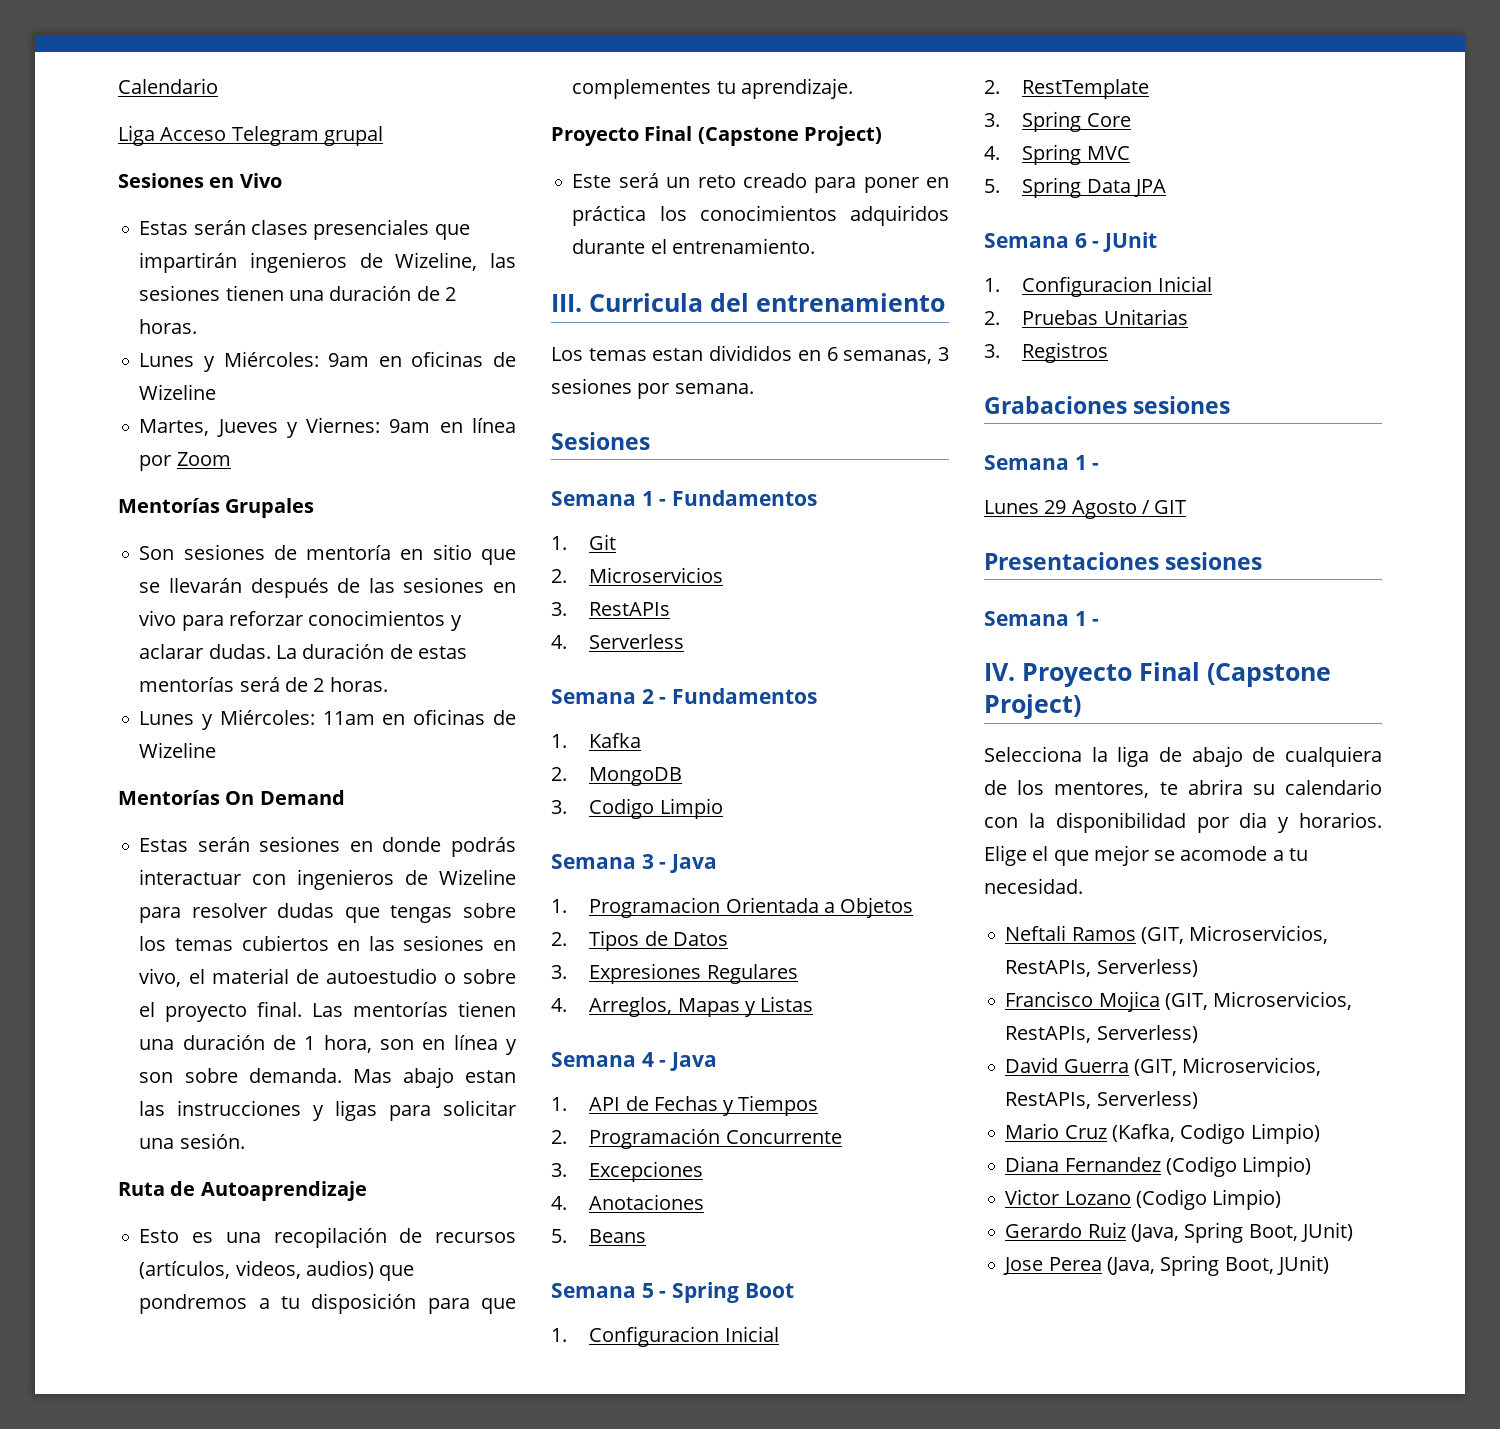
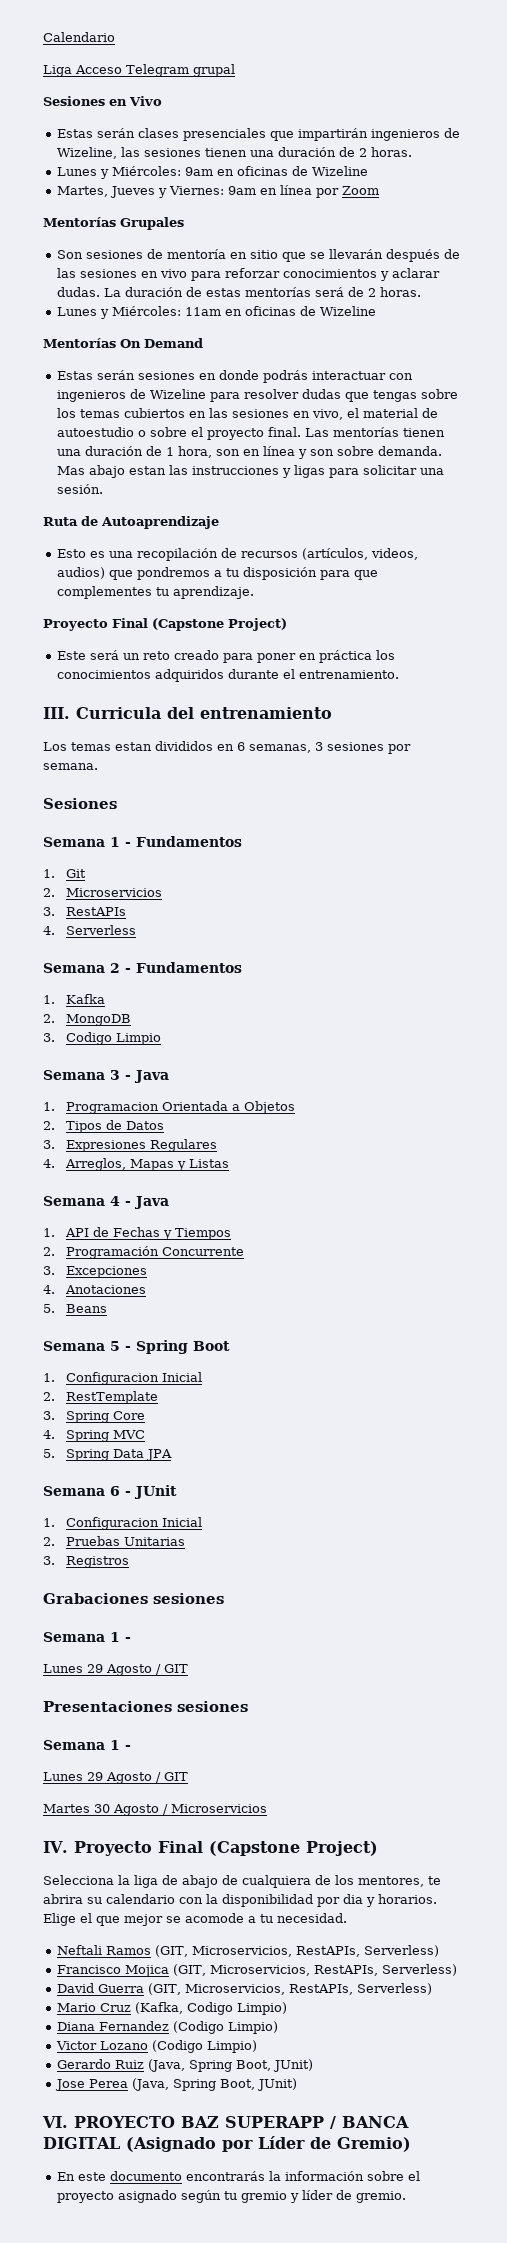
  Presentaciones sesiones
  Semana 1 -
+ Lunes 29 Agosto / GIT
+ Martes 30 Agosto / Microservicios
+ VI. PROYECTO BAZ SUPERAPP / BANCA DIGITAL (Asignado por Líder de Gremio)
+ En este documento encontrarás la información sobre el proyecto asignado según tu gremio y líder de gremio.

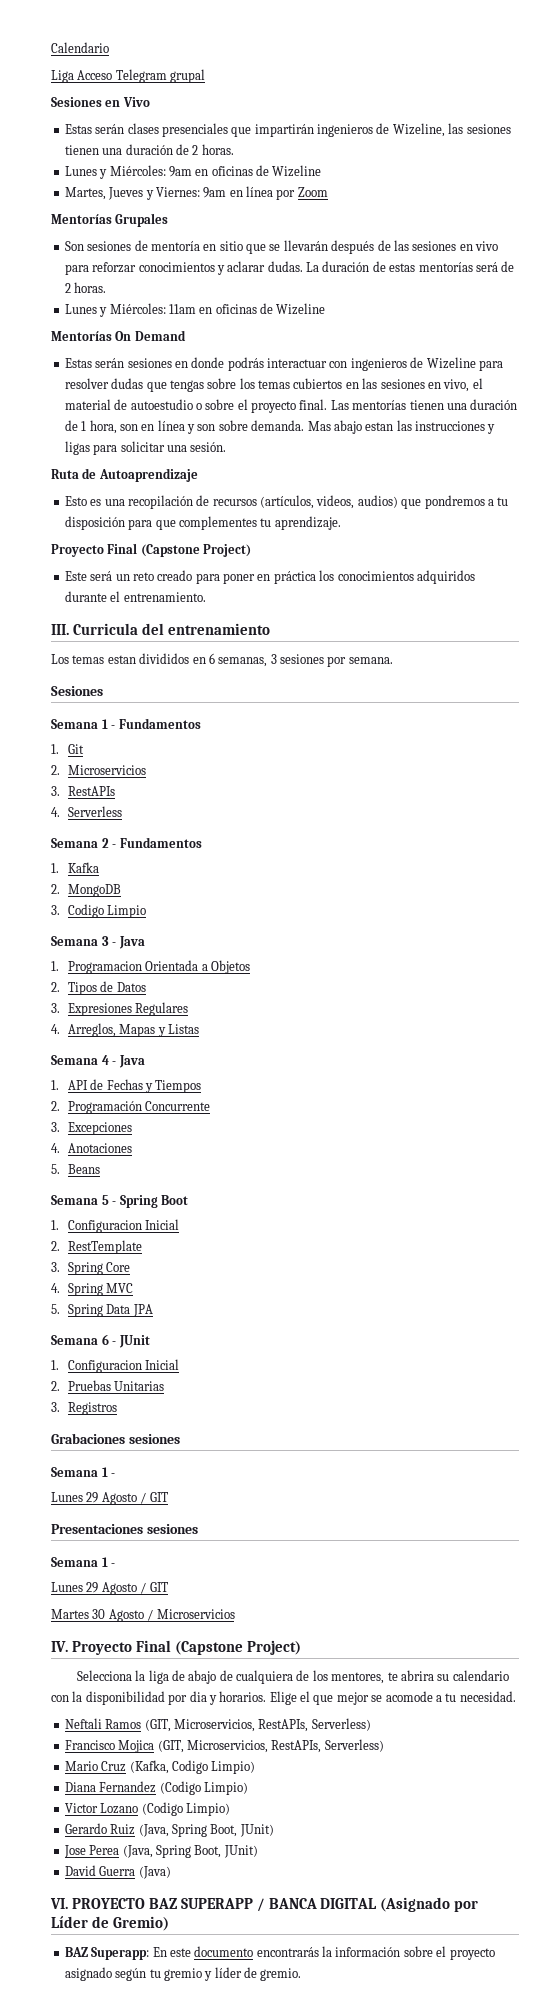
- David Guerra (GIT, Microservicios, RestAPIs, Serverless)
+ David Guerra (Java)
- En este documento encontrarás la información sobre el proyecto asignado según tu gremio y líder de gremio.
+ BAZ Superapp: En este documento encontrarás la información sobre el proyecto asignado según tu gremio y líder de gremio.

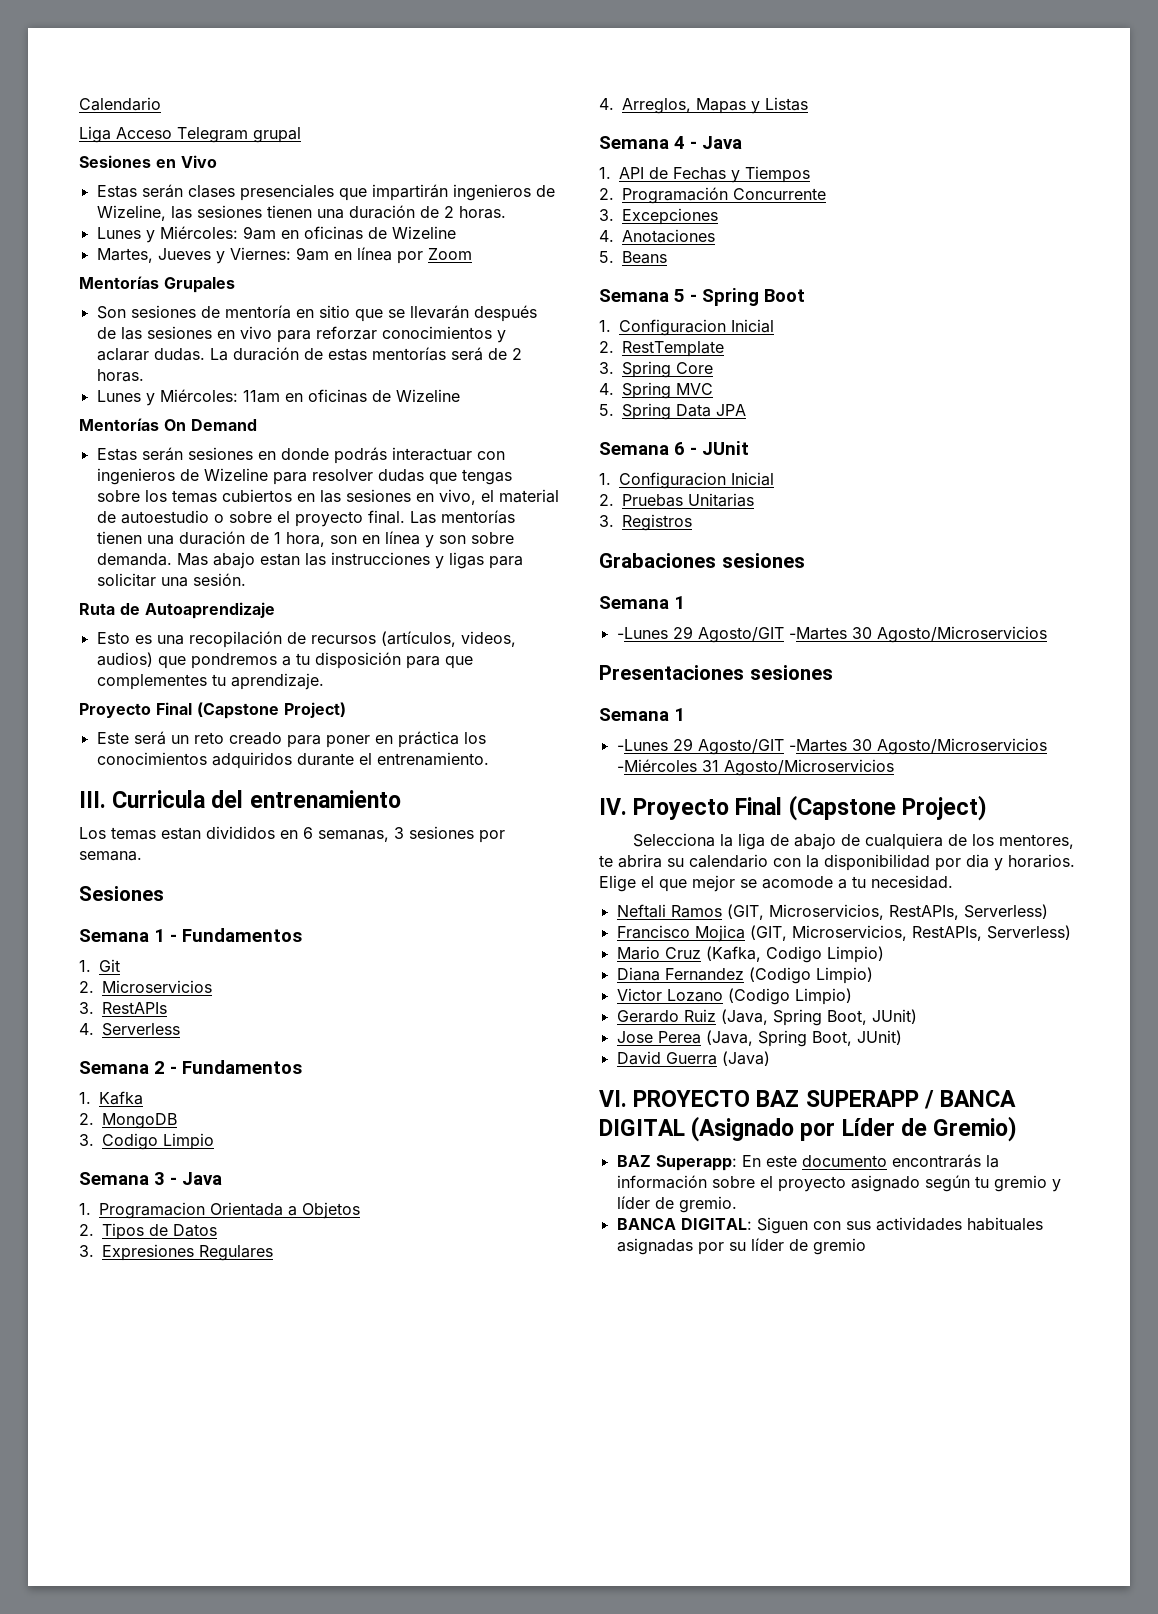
  Grabaciones sesiones
- Semana 1 -
- Lunes 29 Agosto / GIT
+ Semana 1
+ -Lunes 29 Agosto/GIT -Martes 30 Agosto/Microservicios
  Presentaciones sesiones
- Semana 1 -
- Lunes 29 Agosto / GIT
- Martes 30 Agosto / Microservicios
+ Semana 1
+ -Lunes 29 Agosto/GIT -Martes 30 Agosto/Microservicios -Miércoles 31 Agosto/Microservicios
+ BANCA DIGITAL: Siguen con sus actividades habituales asignadas por su líder de gremio

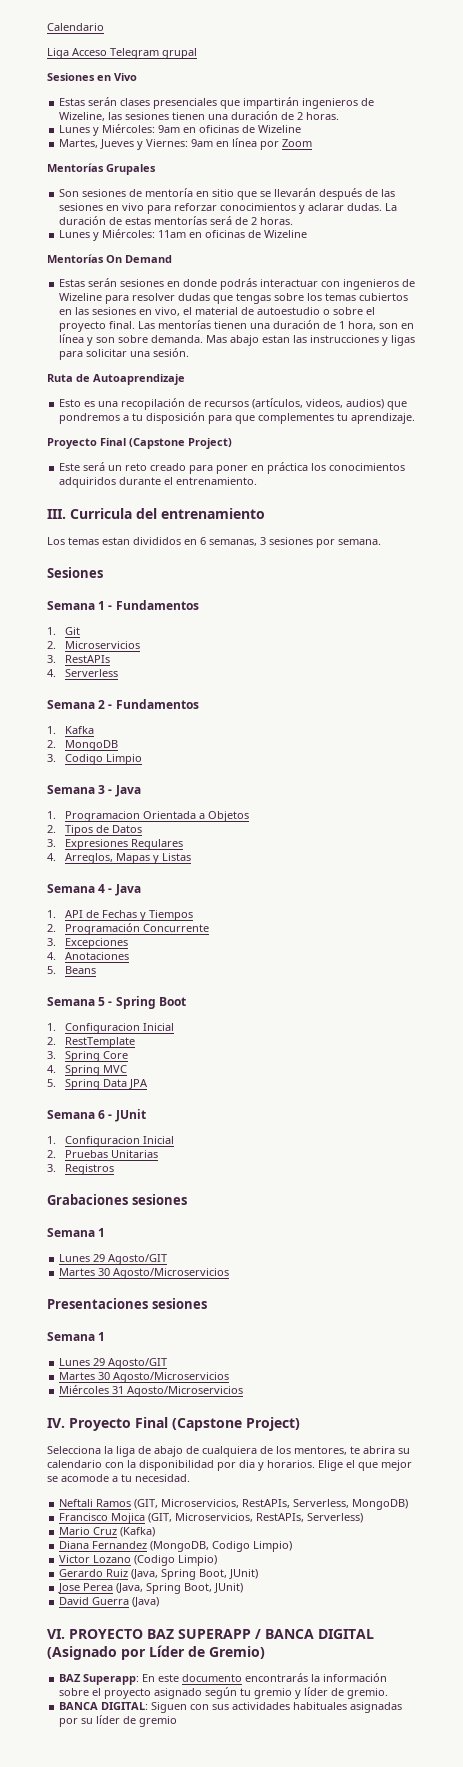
  Grabaciones sesiones
  Semana 1
- -Lunes 29 Agosto/GIT -Martes 30 Agosto/Microservicios
+ Lunes 29 Agosto/GIT
+ Martes 30 Agosto/Microservicios
  Presentaciones sesiones
  Semana 1
- -Lunes 29 Agosto/GIT -Martes 30 Agosto/Microservicios -Miércoles 31 Agosto/Microservicios
+ Lunes 29 Agosto/GIT
+ Martes 30 Agosto/Microservicios
+ Miércoles 31 Agosto/Microservicios
- Neftali Ramos (GIT, Microservicios, RestAPIs, Serverless)
+ Neftali Ramos (GIT, Microservicios, RestAPIs, Serverless, MongoDB)
- Mario Cruz (Kafka, Codigo Limpio)
+ Mario Cruz (Kafka)
- Diana Fernandez (Codigo Limpio)
+ Diana Fernandez (MongoDB, Codigo Limpio)

